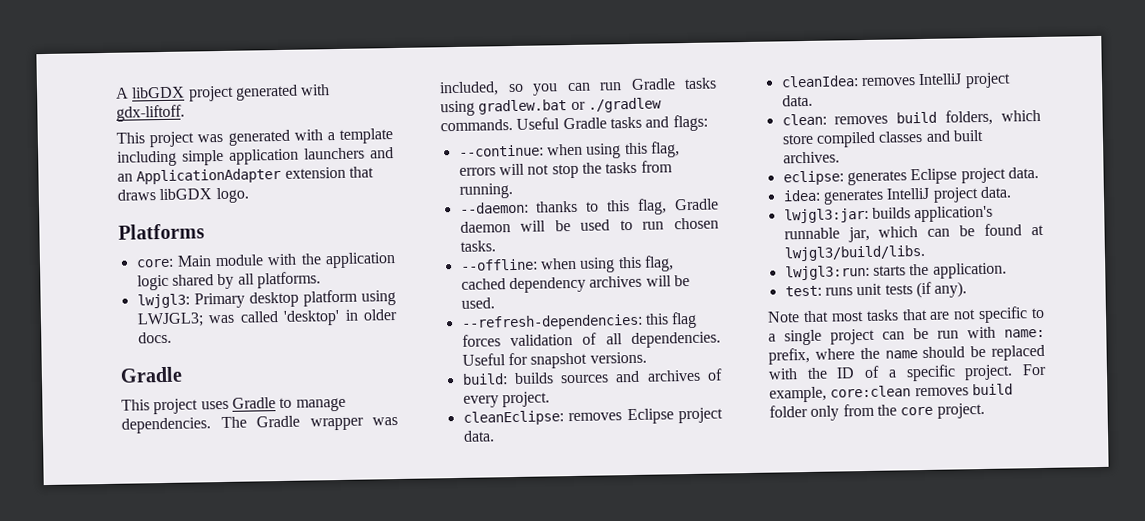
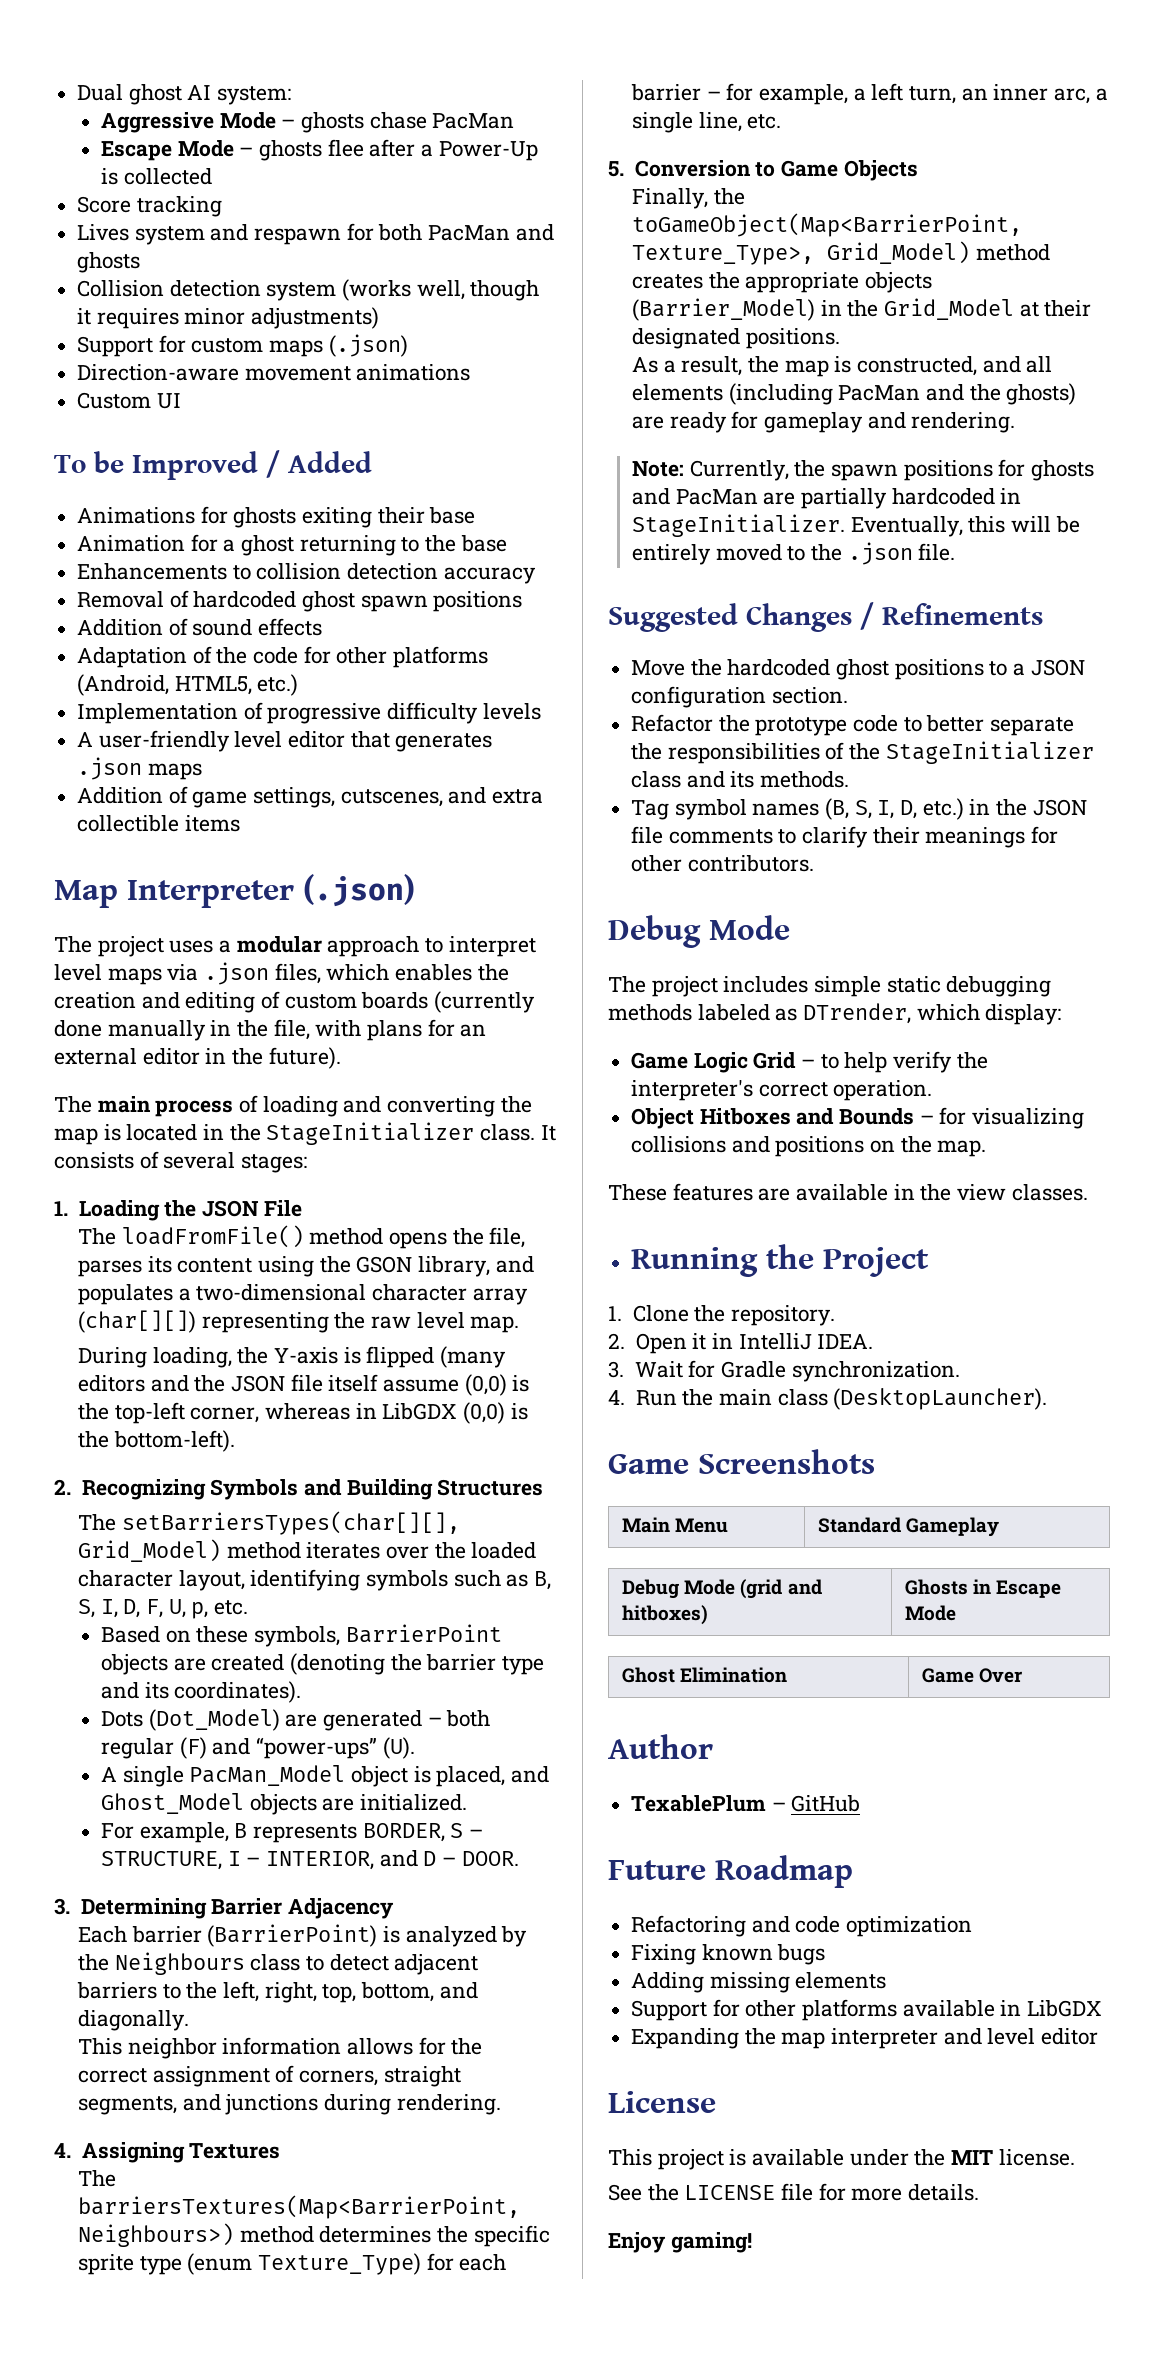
- A libGDX project generated with gdx-liftoff.
- This project was generated with a template including simple application launchers and an ApplicationAdapter extension that draws libGDX logo.
- Platforms
- core: Main module with the application logic shared by all platforms.
- lwjgl3: Primary desktop platform using LWJGL3; was called 'desktop' in older docs.
- Gradle
- This project uses Gradle to manage dependencies. The Gradle wrapper was included, so you can run Gradle tasks using gradlew.bat or ./gradlew commands. Useful Gradle tasks and flags:
- --continue: when using this flag, errors will not stop the tasks from running.
- --daemon: thanks to this flag, Gradle daemon will be used to run chosen tasks.
- --offline: when using this flag, cached dependency archives will be used.
- --refresh-dependencies: this flag forces validation of all dependencies. Useful for snapshot versions.
- build: builds sources and archives of every project.
- cleanEclipse: removes Eclipse project data.
- cleanIdea: removes IntelliJ project data.
- clean: removes build folders, which store compiled classes and built archives.
- eclipse: generates Eclipse project data.
- idea: generates IntelliJ project data.
- lwjgl3:jar: builds application's runnable jar, which can be found at lwjgl3/build/libs.
- lwjgl3:run: starts the application.
- test: runs unit tests (if any).
- Note that most tasks that are not specific to a single project can be run with name: prefix, where the name should be replaced with the ID of a specific project. For example, core:clean removes build folder only from the core project.
+ Dual ghost AI system:
+ Aggressive Mode – ghosts chase PacMan
+ Escape Mode – ghosts flee after a Power-Up is collected
+ Score tracking
+ Lives system and respawn for both PacMan and ghosts
+ Collision detection system (works well, though it requires minor adjustments)
+ Support for custom maps (.json)
+ Direction-aware movement animations
+ Custom UI
+ To be Improved / Added
+ Animations for ghosts exiting their base
+ Animation for a ghost returning to the base
+ Enhancements to collision detection accuracy
+ Removal of hardcoded ghost spawn positions
+ Addition of sound effects
+ Adaptation of the code for other platforms (Android, HTML5, etc.)
+ Implementation of progressive difficulty levels
+ A user-friendly level editor that generates .json maps
+ Addition of game settings, cutscenes, and extra collectible items
+ Map Interpreter (.json)
+ The project uses a modular approach to interpret level maps via .json files, which enables the creation and editing of custom boards (currently done manually in the file, with plans for an external editor in the future).
+ The main process of loading and converting the map is located in the StageInitializer class. It consists of several stages:
+ 1. Loading the JSON File
+ The loadFromFile() method opens the file, parses its content using the GSON library, and populates a two-dimensional character array (char[][]) representing the raw level map.
+ During loading, the Y-axis is flipped (many editors and the JSON file itself assume (0,0) is the top-left corner, whereas in LibGDX (0,0) is the bottom-left).
+ 2. Recognizing Symbols and Building Structures
+ The setBarriersTypes(char[][], Grid_Model) method iterates over the loaded character layout, identifying symbols such as B, S, I, D, F, U, p, etc.
+ Based on these symbols, BarrierPoint objects are created (denoting the barrier type and its coordinates).
+ Dots (Dot_Model) are generated – both regular (F) and “power-ups” (U).
+ A single PacMan_Model object is placed, and Ghost_Model objects are initialized.
+ For example, B represents BORDER, S – STRUCTURE, I – INTERIOR, and D – DOOR.
+ 3. Determining Barrier Adjacency
+ Each barrier (BarrierPoint) is analyzed by the Neighbours class to detect adjacent barriers to the left, right, top, bottom, and diagonally.
+ This neighbor information allows for the correct assignment of corners, straight segments, and junctions during rendering.
+ 4. Assigning Textures
+ The barriersTextures(Map<BarrierPoint, Neighbours>) method determines the specific sprite type (enum Texture_Type) for each barrier – for example, a left turn, an inner arc, a single line, etc.
+ 5. Conversion to Game Objects
+ Finally, the toGameObject(Map<BarrierPoint, Texture_Type>, Grid_Model) method creates the appropriate objects (Barrier_Model) in the Grid_Model at their designated positions.
+ As a result, the map is constructed, and all elements (including PacMan and the ghosts) are ready for gameplay and rendering.
+ Note: Currently, the spawn positions for ghosts and PacMan are partially hardcoded in StageInitializer. Eventually, this will be entirely moved to the .json file.
+ Suggested Changes / Refinements
+ Move the hardcoded ghost positions to a JSON configuration section.
+ Refactor the prototype code to better separate the responsibilities of the StageInitializer class and its methods.
+ Tag symbol names (B, S, I, D, etc.) in the JSON file comments to clarify their meanings for other contributors.
+ Debug Mode
+ The project includes simple static debugging methods labeled as DTrender, which display:
+ Game Logic Grid – to help verify the interpreter's correct operation.
+ Object Hitboxes and Bounds – for visualizing collisions and positions on the map.
+ These features are available in the view classes.
+ Running the Project
+ 1. Clone the repository.
+ 2. Open it in IntelliJ IDEA.
+ 3. Wait for Gradle synchronization.
+ 4. Run the main class (DesktopLauncher).
+ Game Screenshots
+ Main Menu | Standard Gameplay
+ Debug Mode (grid and hitboxes) | Ghosts in Escape Mode
+ Ghost Elimination | Game Over
+ Author
+ TexablePlum – GitHub
+ Future Roadmap
+ Refactoring and code optimization
+ Fixing known bugs
+ Adding missing elements
+ Support for other platforms available in LibGDX
+ Expanding the map interpreter and level editor
+ License
+ This project is available under the MIT license.
+ See the LICENSE file for more details.
+ Enjoy gaming!

